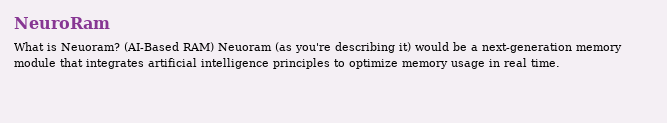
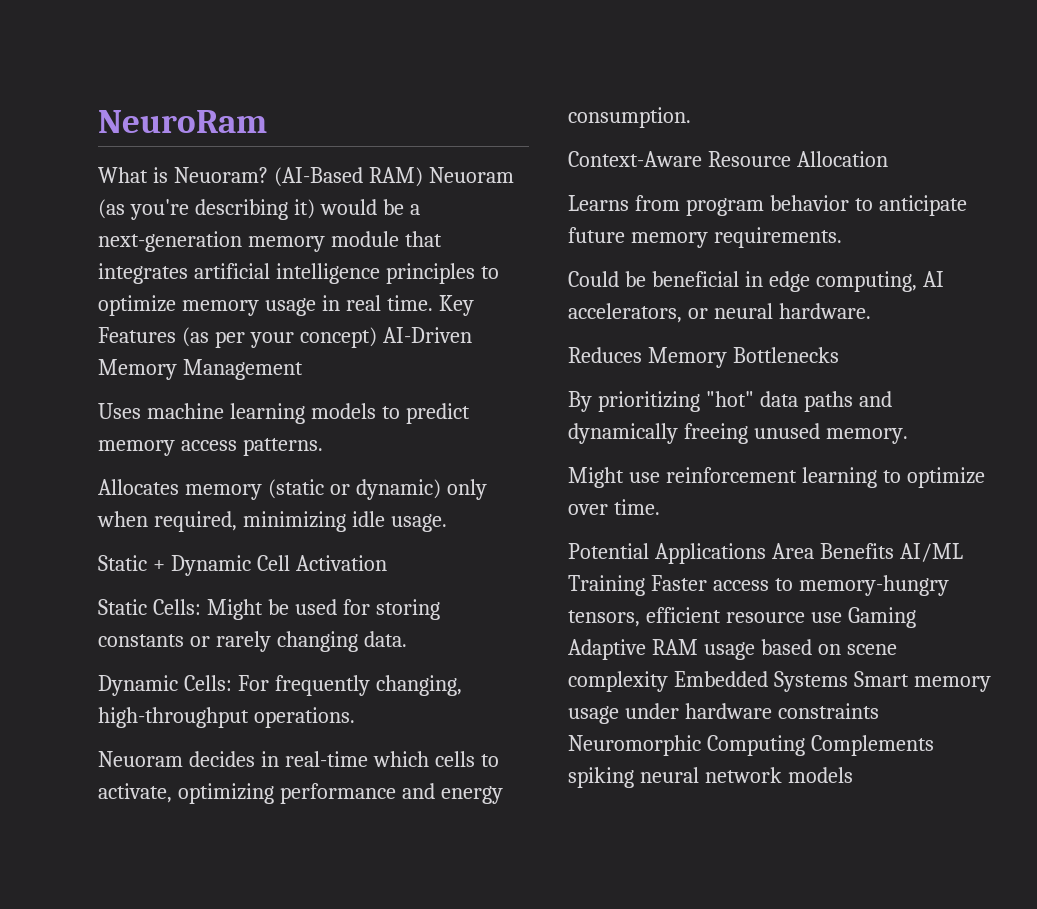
+ Key Features (as per your concept) AI-Driven Memory Management
+ Uses machine learning models to predict memory access patterns.
+ Allocates memory (static or dynamic) only when required, minimizing idle usage.
+ Static + Dynamic Cell Activation
+ Static Cells: Might be used for storing constants or rarely changing data.
+ Dynamic Cells: For frequently changing, high-throughput operations.
+ Neuoram decides in real-time which cells to activate, optimizing performance and energy consumption.
+ Context-Aware Resource Allocation
+ Learns from program behavior to anticipate future memory requirements.
+ Could be beneficial in edge computing, AI accelerators, or neural hardware.
+ Reduces Memory Bottlenecks
+ By prioritizing "hot" data paths and dynamically freeing unused memory.
+ Might use reinforcement learning to optimize over time.
+ Potential Applications Area Benefits AI/ML Training Faster access to memory-hungry tensors, efficient resource use Gaming Adaptive RAM usage based on scene complexity Embedded Systems Smart memory usage under hardware constraints Neuromorphic Computing Complements spiking neural network models

